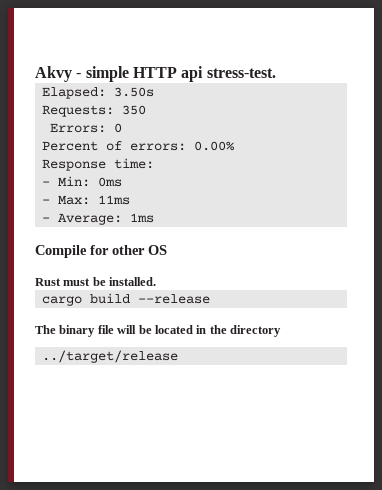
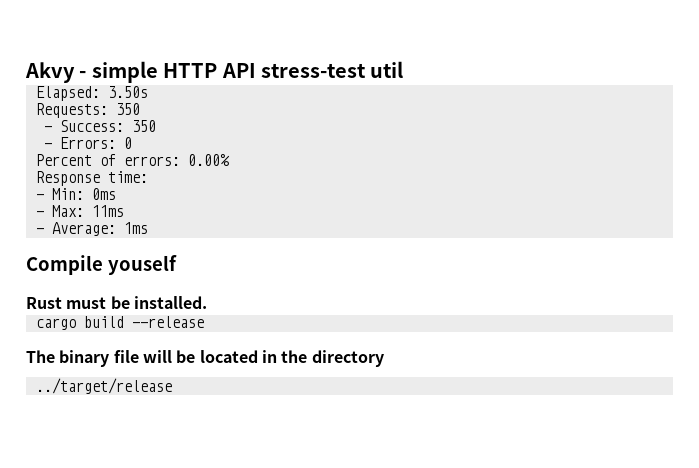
- Akvy - simple HTTP api stress-test.
+ Akvy - simple HTTP API stress-test util
- Errors: 0
+ - Success: 350
+ - Errors: 0
- Compile for other OS
+ Compile youself

